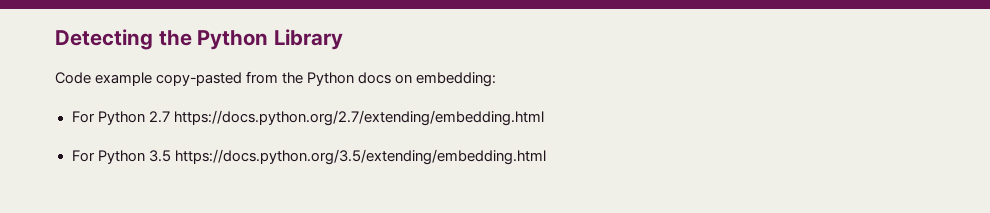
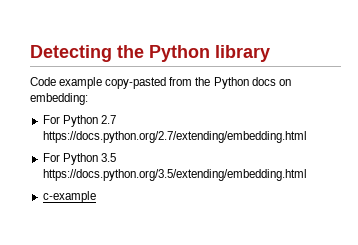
- Detecting the Python Library
+ Detecting the Python library
+ c-example

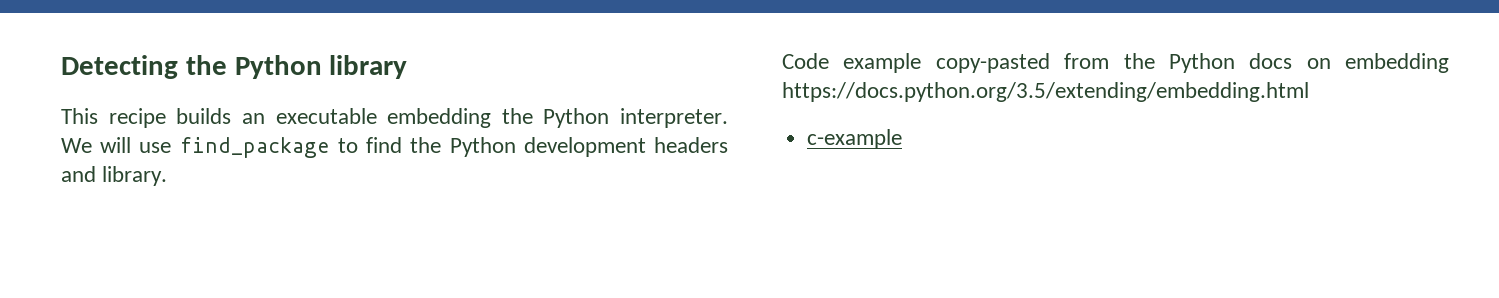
+ This recipe builds an executable embedding the Python interpreter. We will use find_package to find the Python development headers and library.
- Code example copy-pasted from the Python docs on embedding:
- For Python 2.7 https://docs.python.org/2.7/extending/embedding.html
- For Python 3.5 https://docs.python.org/3.5/extending/embedding.html
+ Code example copy-pasted from the Python docs on embedding https://docs.python.org/3.5/extending/embedding.html

